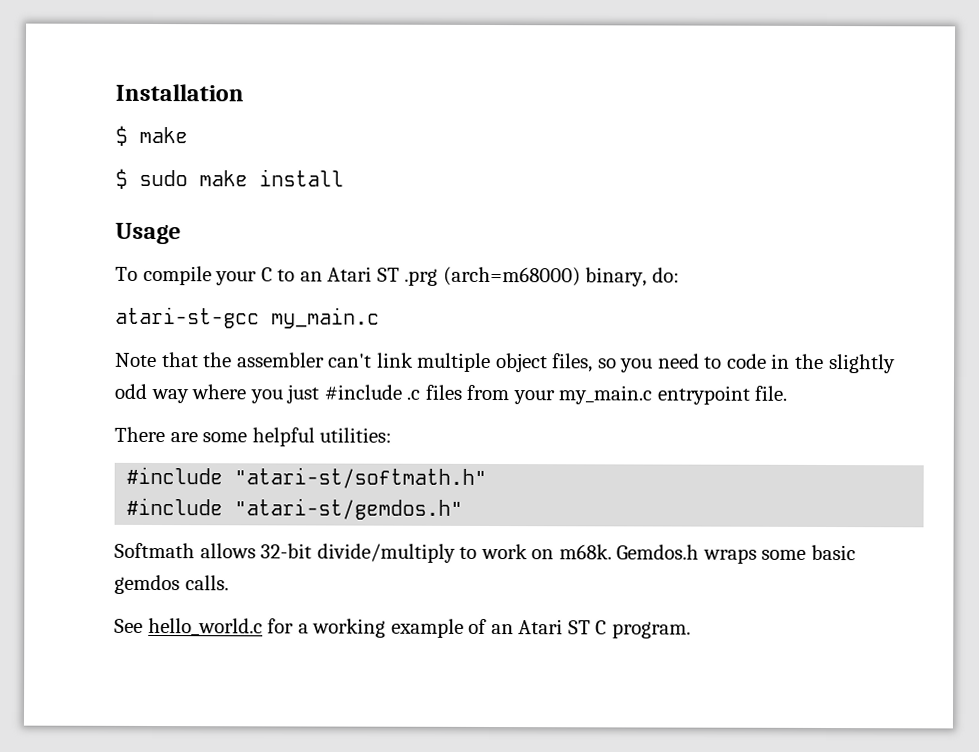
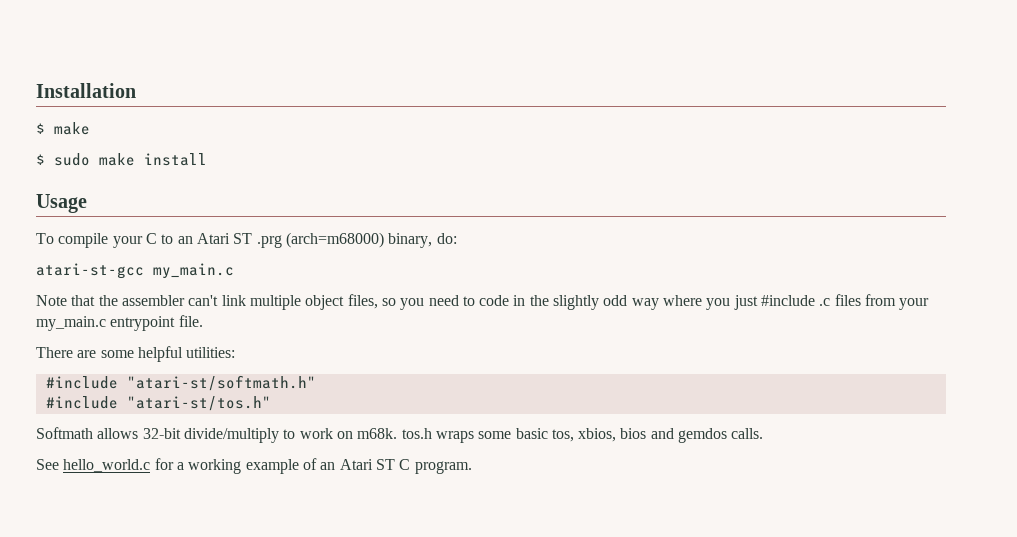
- #include "atari-st/gemdos.h"
+ #include "atari-st/tos.h"
- Softmath allows 32-bit divide/multiply to work on m68k. Gemdos.h wraps some basic gemdos calls.
+ Softmath allows 32-bit divide/multiply to work on m68k. tos.h wraps some basic tos, xbios, bios and gemdos calls.

